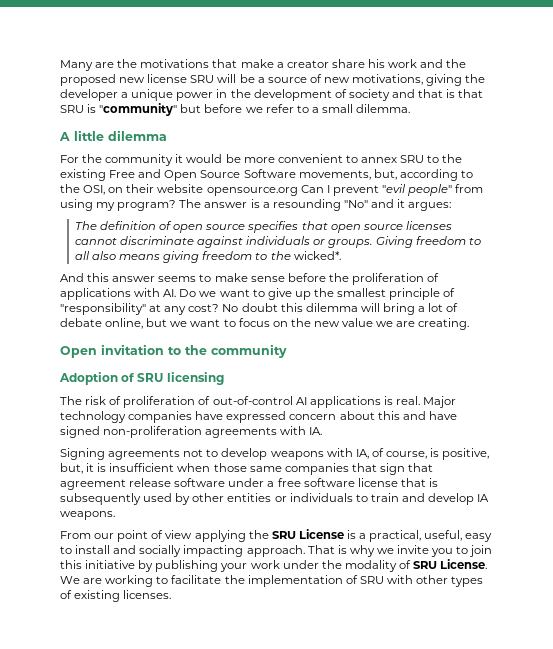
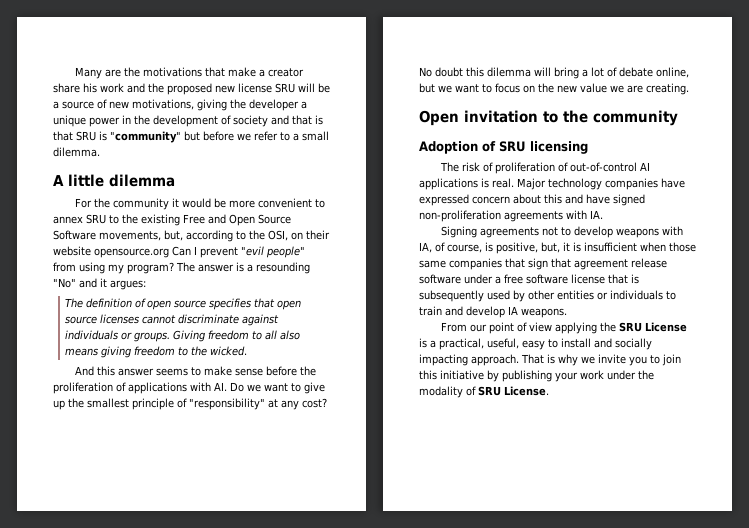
- Giving freedom to all also means giving freedom to the wicked*.
+ Giving freedom to all also means giving freedom to the wicked.
- We are working to facilitate the implementation of SRU with other types of existing licenses.

